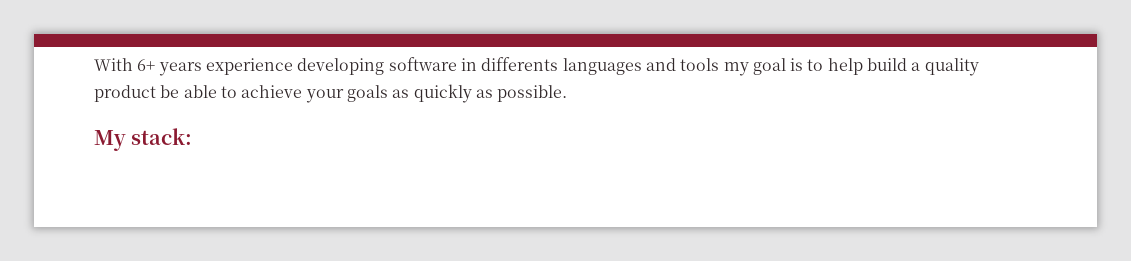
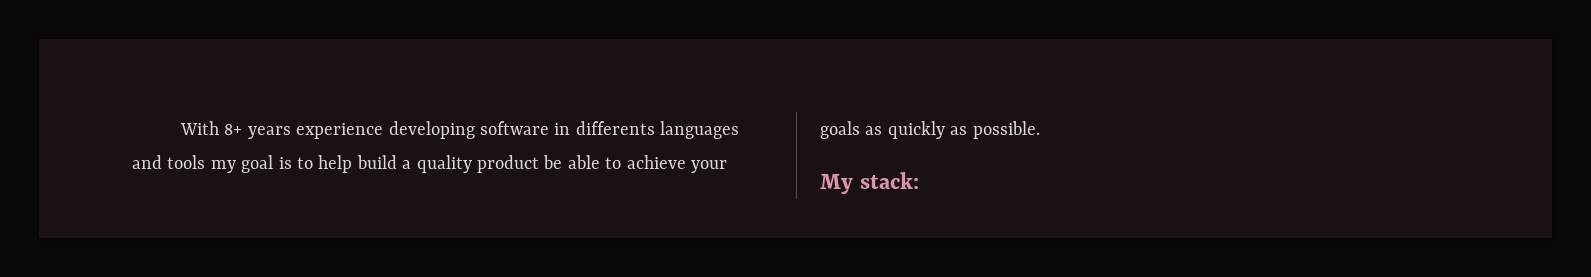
- With 6+ years experience developing software in differents languages and tools my goal is to help build a quality product be able to achieve your goals as quickly as possible.
+ With 8+ years experience developing software in differents languages and tools my goal is to help build a quality product be able to achieve your goals as quickly as possible.

